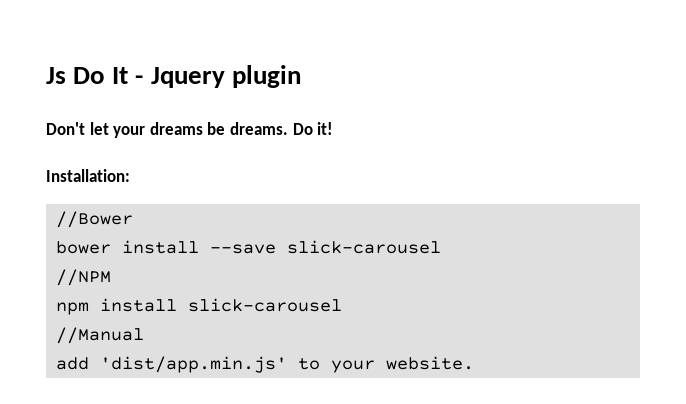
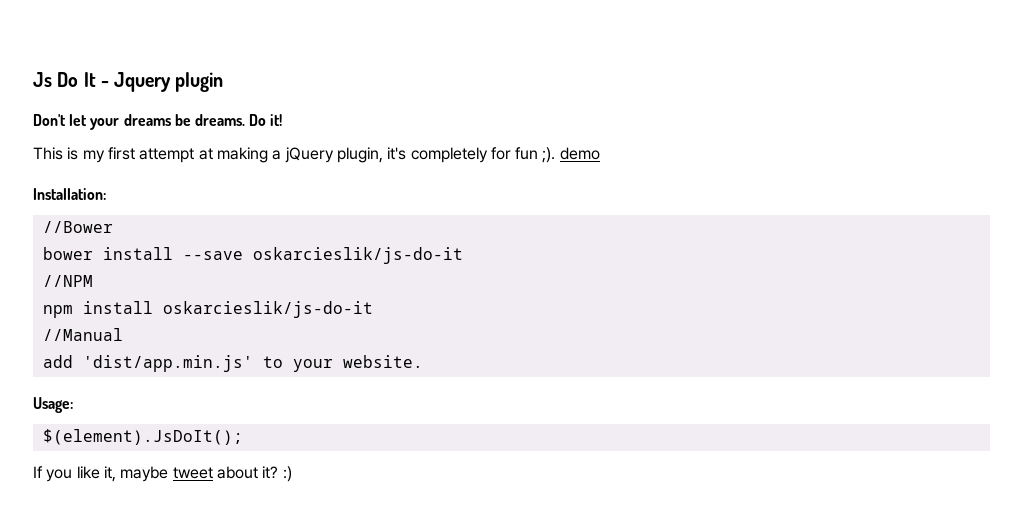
+ This is my first attempt at making a jQuery plugin, it's completely for fun ;). demo
- bower install --save slick-carousel
+ bower install --save oskarcieslik/js-do-it
- npm install slick-carousel
+ npm install oskarcieslik/js-do-it
+ Usage:
+ $(element).JsDoIt();
+ If you like it, maybe tweet about it? :)

